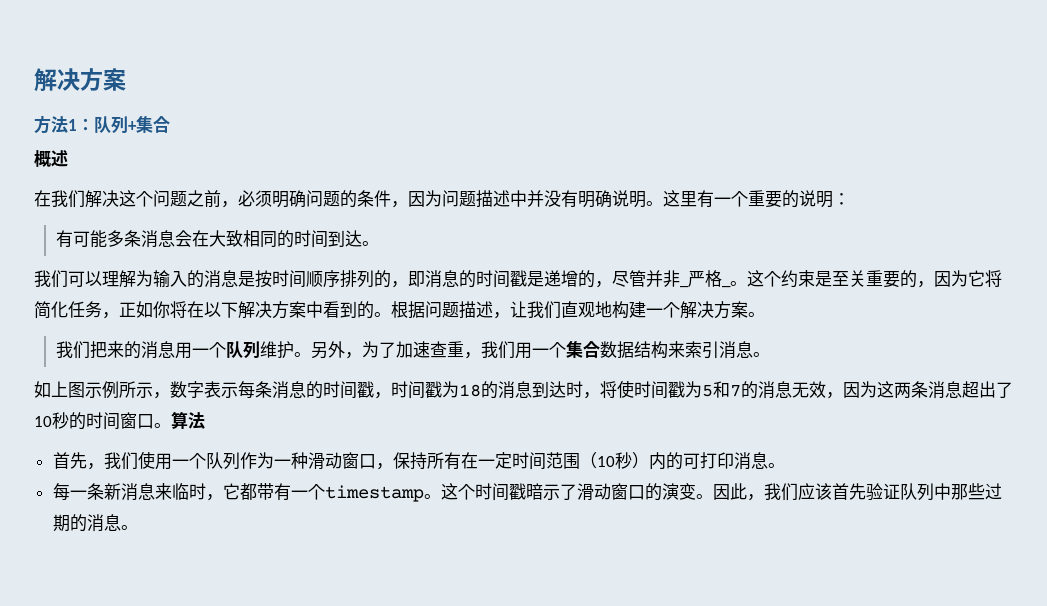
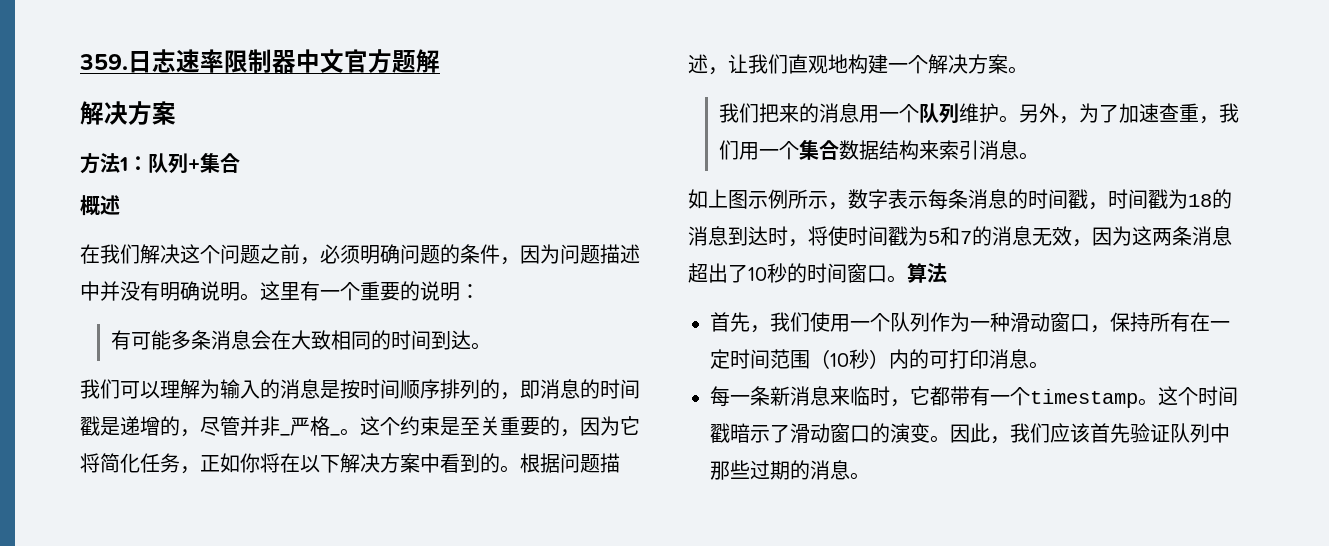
+ 359.日志速率限制器中文官方题解

